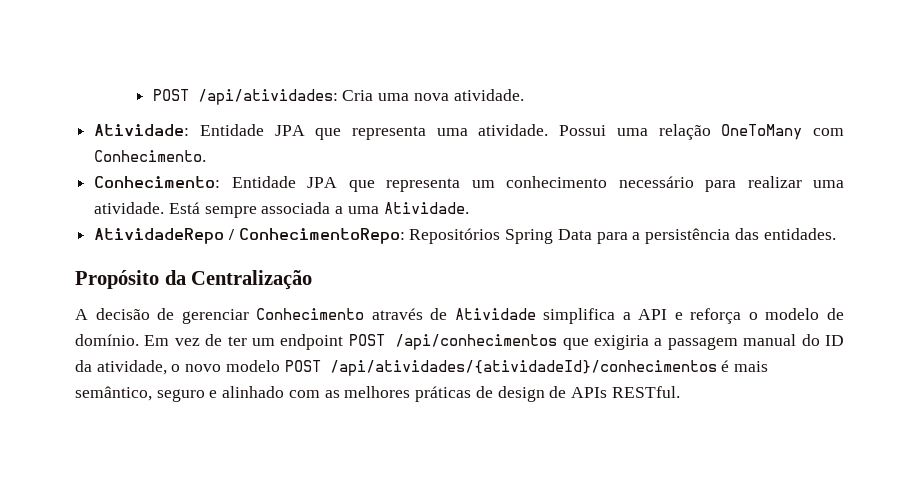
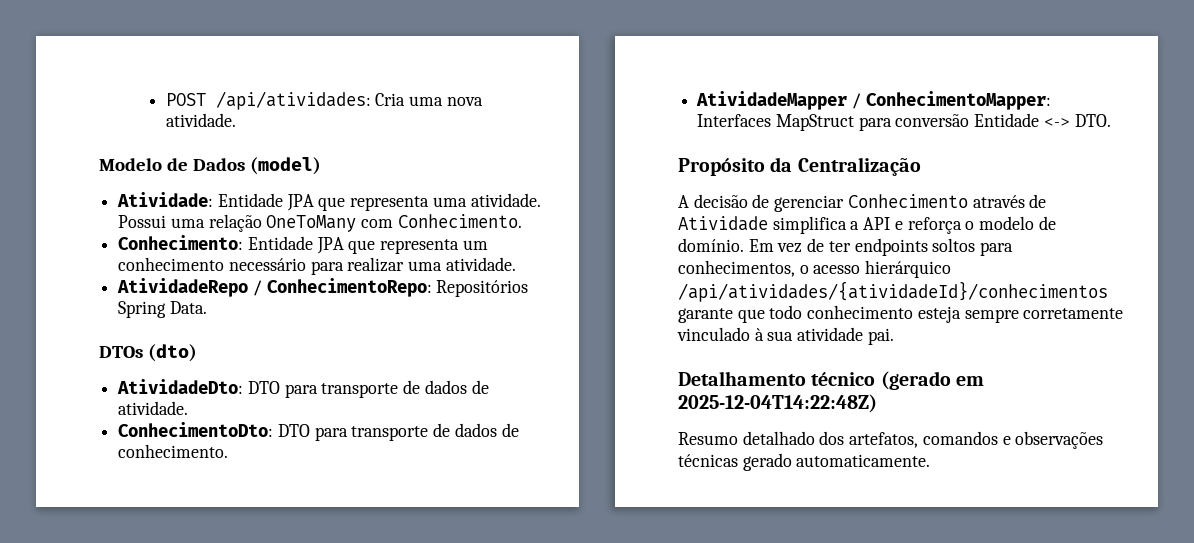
+ Modelo de Dados (model)
- Está sempre associada a uma Atividade.
- AtividadeRepo / ConhecimentoRepo: Repositórios Spring Data para a persistência das entidades.
+ AtividadeRepo / ConhecimentoRepo: Repositórios Spring Data.
+ DTOs (dto)
+ AtividadeDto: DTO para transporte de dados de atividade.
+ ConhecimentoDto: DTO para transporte de dados de conhecimento.
+ AtividadeMapper / ConhecimentoMapper: Interfaces MapStruct para conversão Entidade <-> DTO.
- Em vez de ter um endpoint POST /api/conhecimentos que exigiria a passagem manual do ID da atividade, o novo modelo POST /api/atividades/{atividadeId}/conhecimentos é mais semântico, seguro e alinhado com as melhores práticas de design de APIs RESTful.
+ Em vez de ter endpoints soltos para conhecimentos, o acesso hierárquico /api/atividades/{atividadeId}/conhecimentos garante que todo conhecimento esteja sempre corretamente vinculado à sua atividade pai.
+ Detalhamento técnico (gerado em 2025-12-04T14:22:48Z)
+ Resumo detalhado dos artefatos, comandos e observações técnicas gerado automaticamente.

